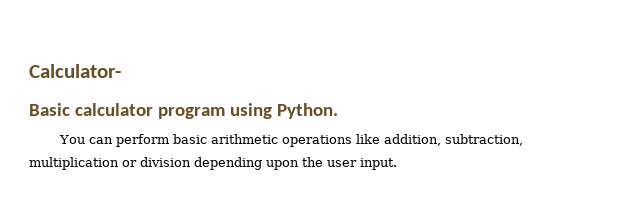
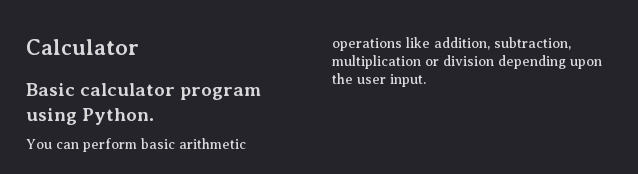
- Calculator-
+ Calculator

